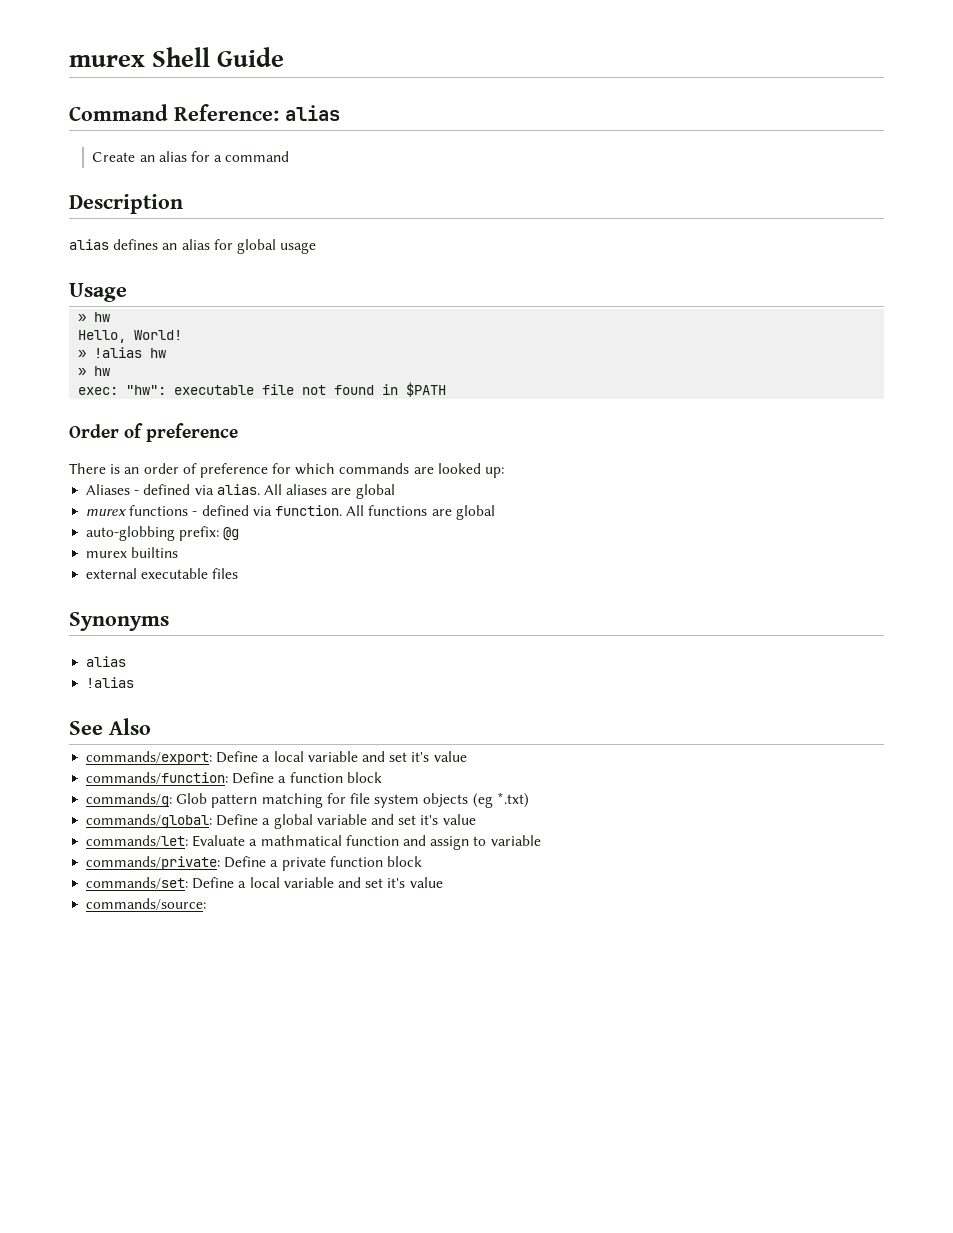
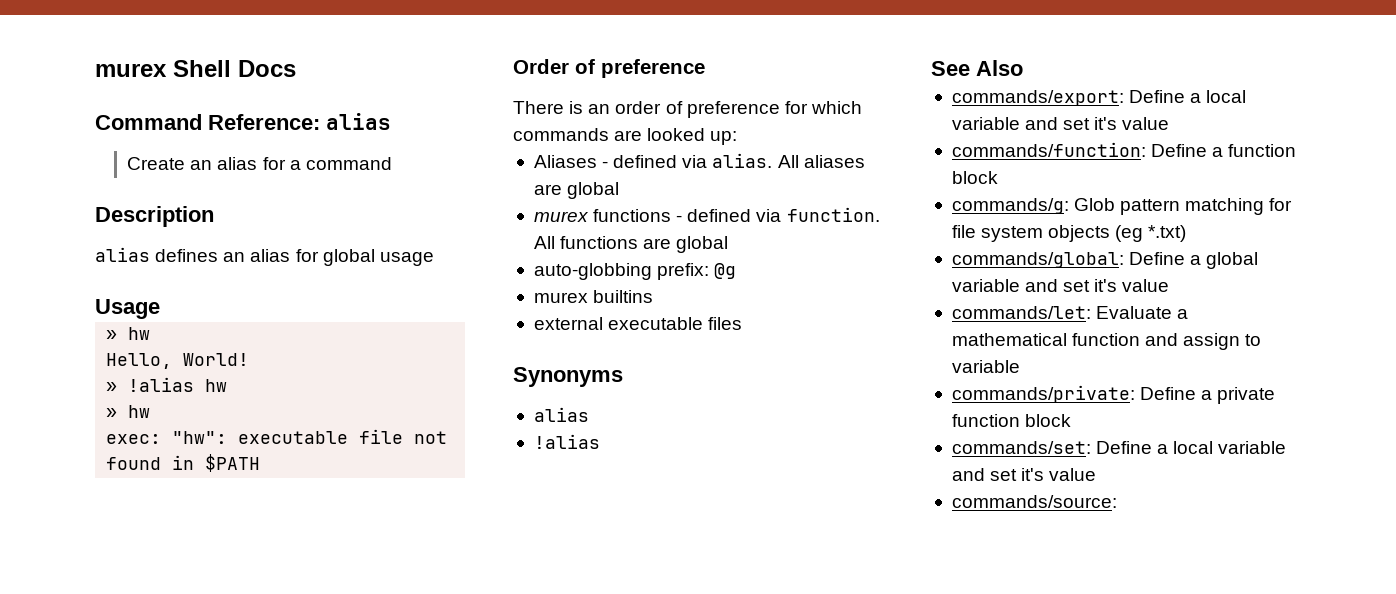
- murex Shell Guide
+ murex Shell Docs
- commands/let: Evaluate a mathmatical function and assign to variable
+ commands/let: Evaluate a mathematical function and assign to variable

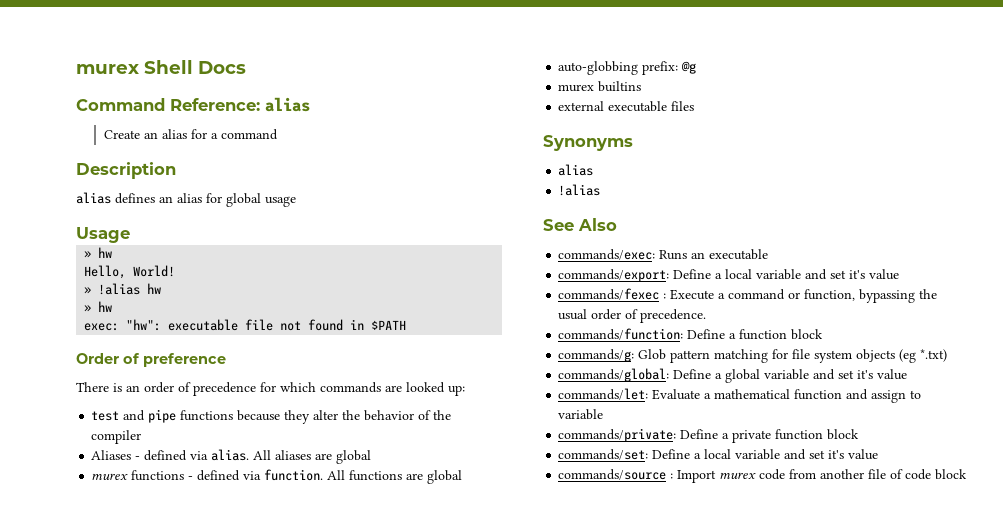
- There is an order of preference for which commands are looked up:
+ There is an order of precedence for which commands are looked up:
+ test and pipe functions because they alter the behavior of the compiler
+ commands/exec: Runs an executable
+ commands/fexec : Execute a command or function, bypassing the usual order of precedence.
- commands/source:
+ commands/source : Import murex code from another file of code block

